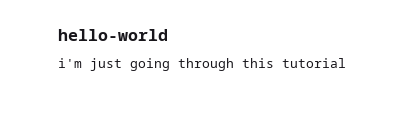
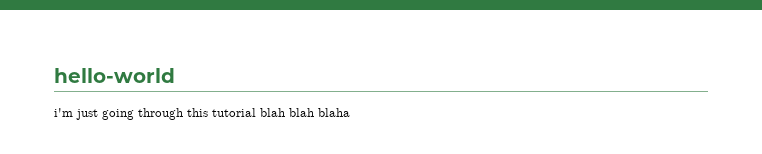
- i'm just going through this tutorial
+ i'm just going through this tutorial blah blah blaha

